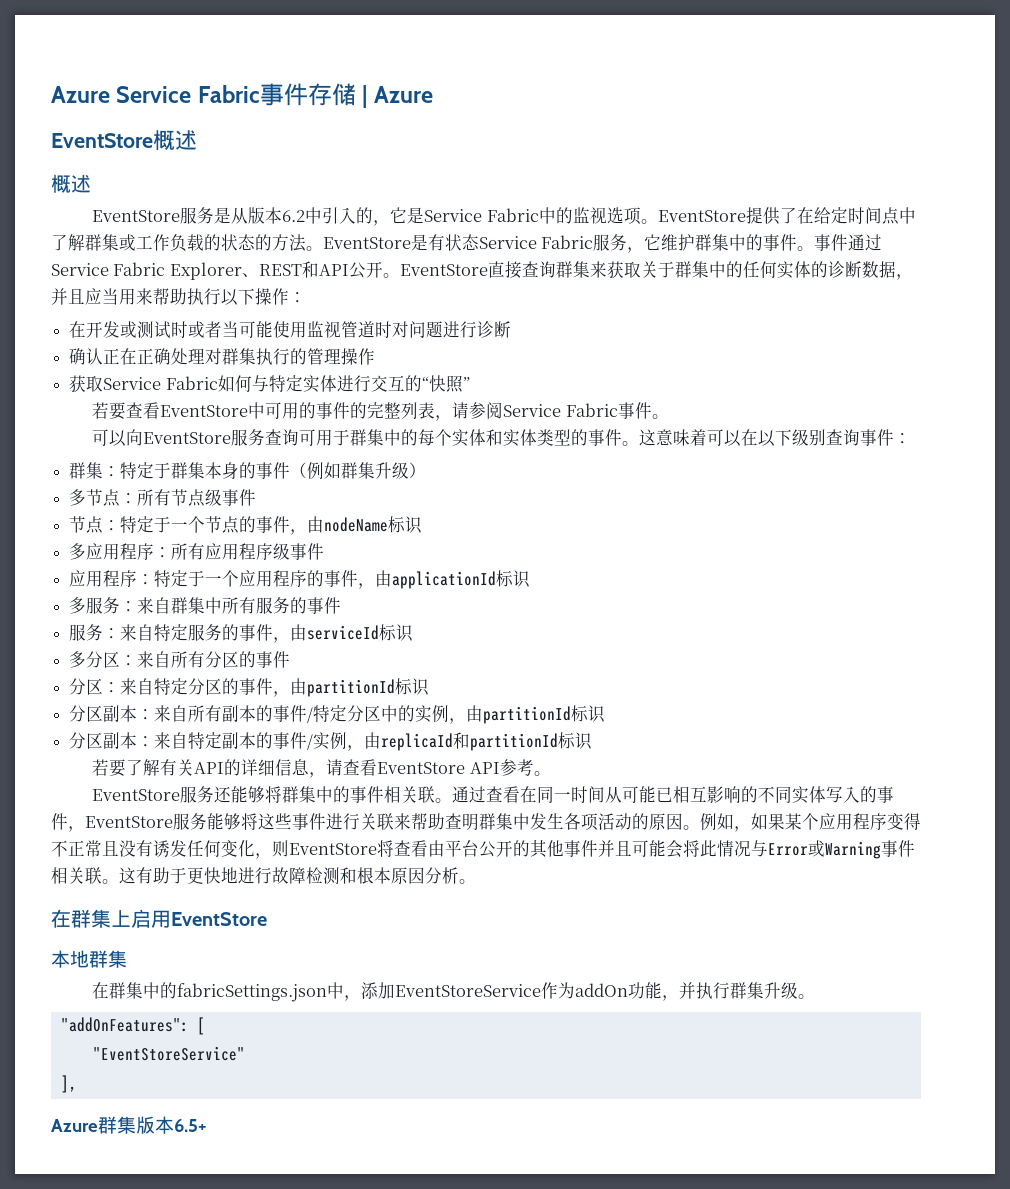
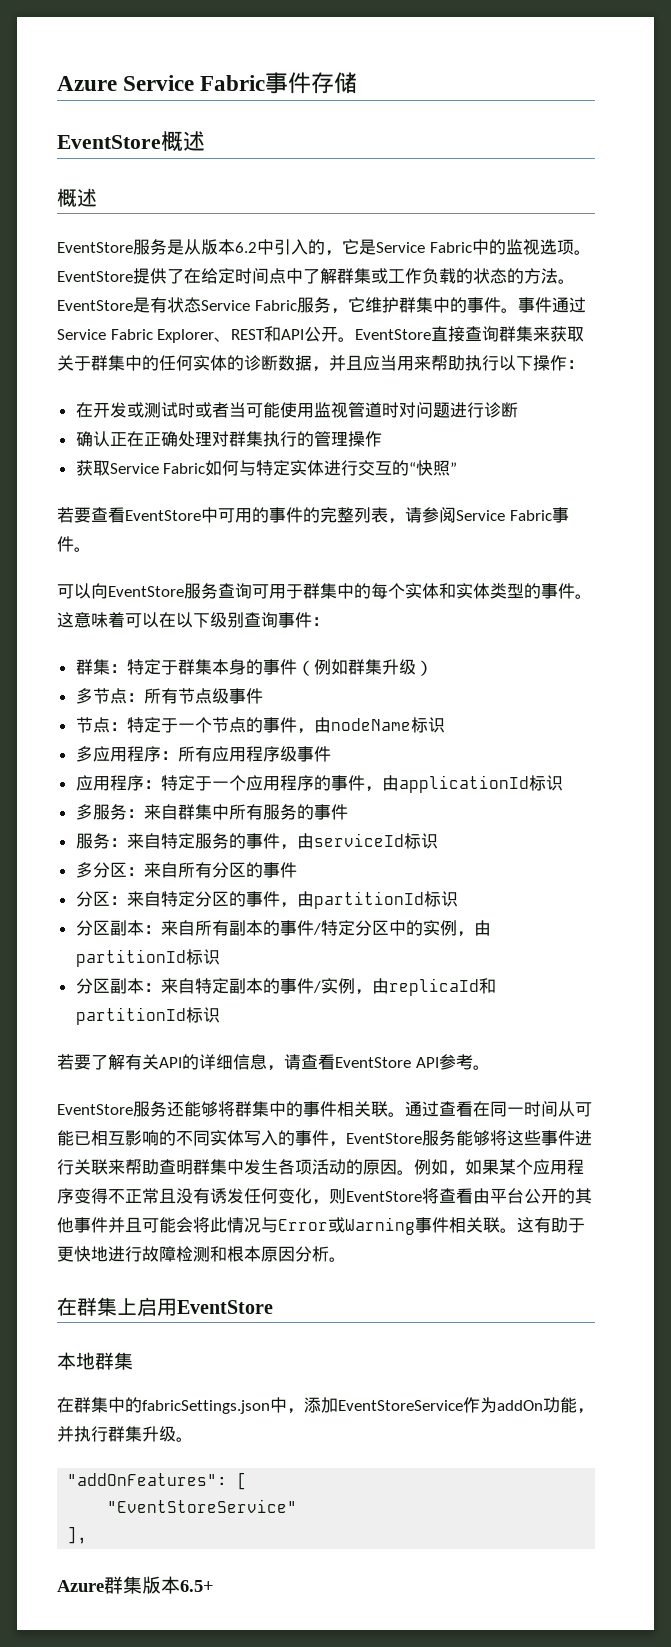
- Azure Service Fabric事件存储 | Azure
+ Azure Service Fabric事件存储

